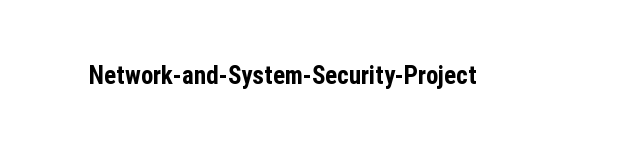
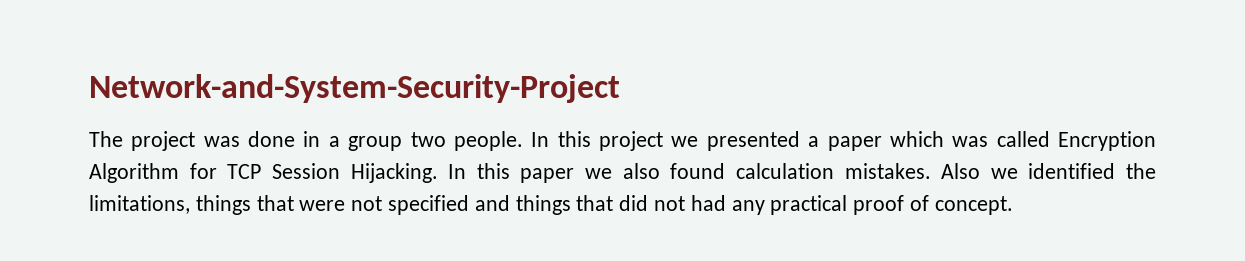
+ The project was done in a group two people. In this project we presented a paper which was called Encryption Algorithm for TCP Session Hijacking. In this paper we also found calculation mistakes. Also we identified the limitations, things that were not specified and things that did not had any practical proof of concept.

